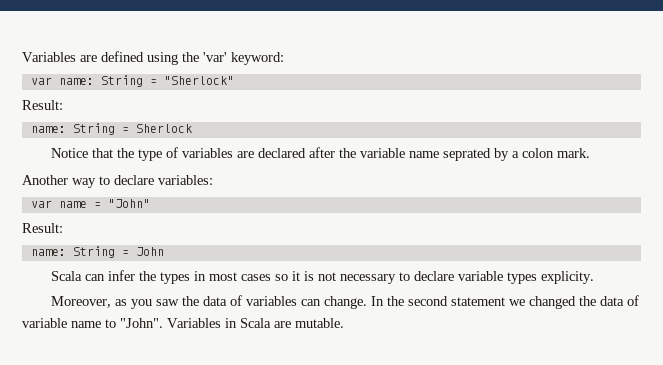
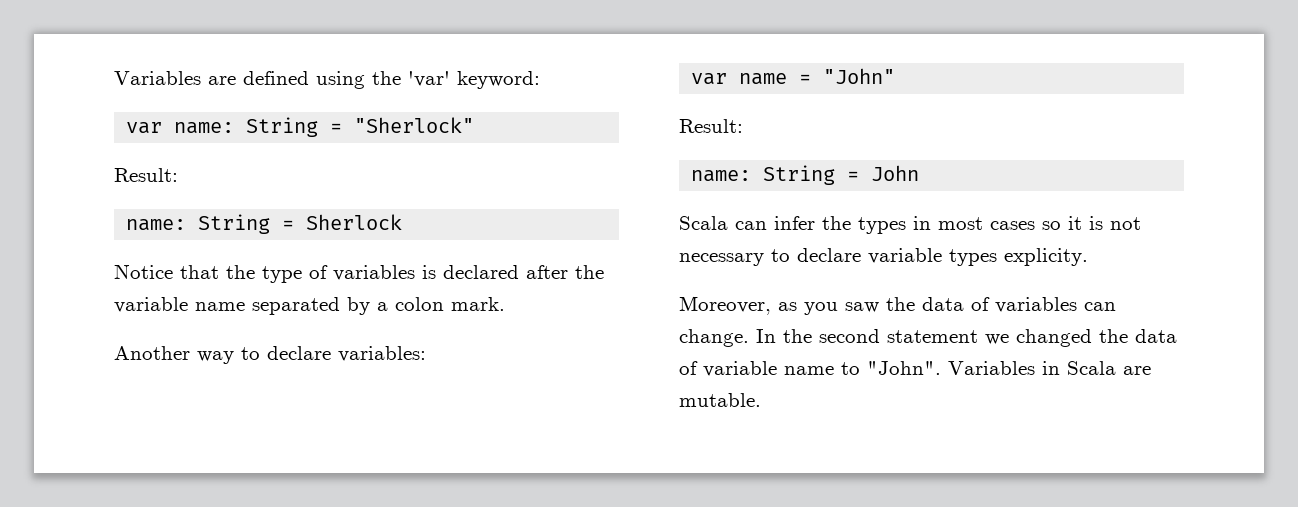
- Notice that the type of variables are declared after the variable name seprated by a colon mark.
+ Notice that the type of variables is declared after the variable name separated by a colon mark.

